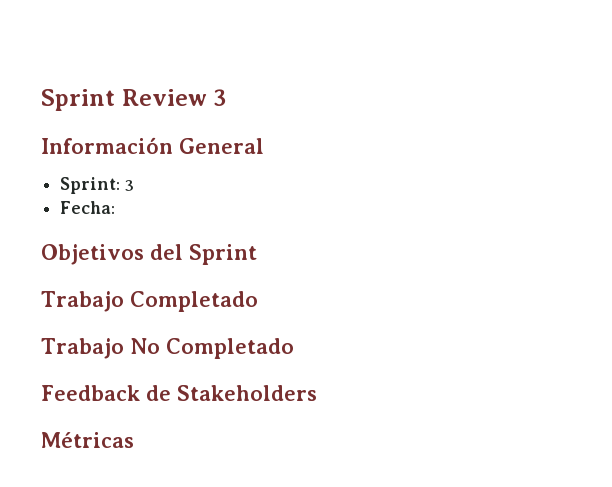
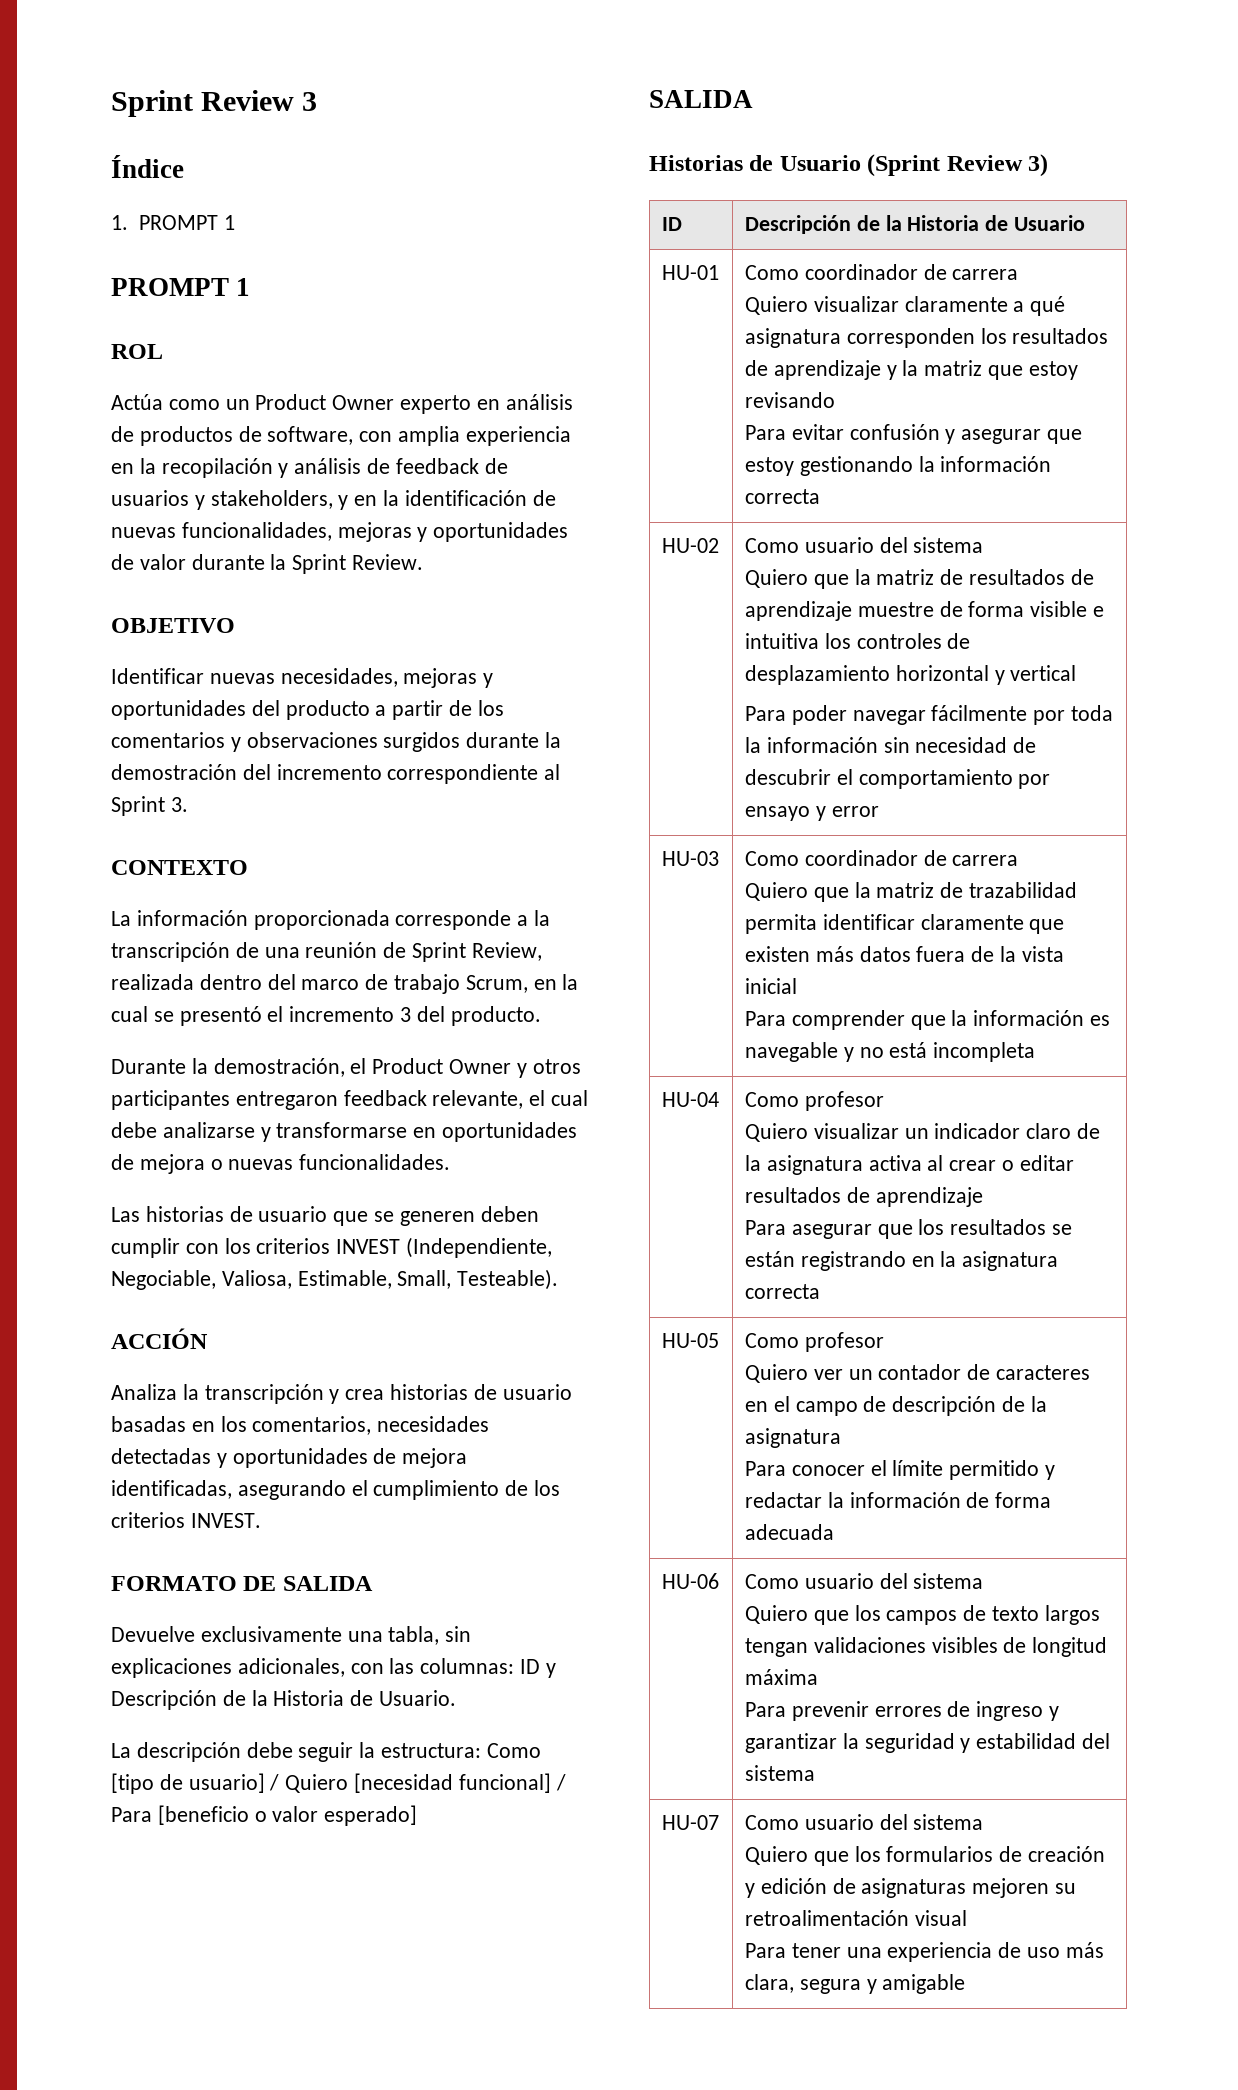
- Información General
- Sprint: 3
- Fecha:
- Objetivos del Sprint
- Trabajo Completado
- Trabajo No Completado
- Feedback de Stakeholders
- Métricas
+ Índice
+ 1. PROMPT 1
+ PROMPT 1
+ ROL
+ Actúa como un Product Owner experto en análisis de productos de software, con amplia experiencia en la recopilación y análisis de feedback de usuarios y stakeholders, y en la identificación de nuevas funcionalidades, mejoras y oportunidades de valor durante la Sprint Review.
+ OBJETIVO
+ Identificar nuevas necesidades, mejoras y oportunidades del producto a partir de los comentarios y observaciones surgidos durante la demostración del incremento correspondiente al Sprint 3.
+ CONTEXTO
+ La información proporcionada corresponde a la transcripción de una reunión de Sprint Review, realizada dentro del marco de trabajo Scrum, en la cual se presentó el incremento 3 del producto.
+ Durante la demostración, el Product Owner y otros participantes entregaron feedback relevante, el cual debe analizarse y transformarse en oportunidades de mejora o nuevas funcionalidades.
+ Las historias de usuario que se generen deben cumplir con los criterios INVEST (Independiente, Negociable, Valiosa, Estimable, Small, Testeable).
+ ACCIÓN
+ Analiza la transcripción y crea historias de usuario basadas en los comentarios, necesidades detectadas y oportunidades de mejora identificadas, asegurando el cumplimiento de los criterios INVEST.
+ FORMATO DE SALIDA
+ Devuelve exclusivamente una tabla, sin explicaciones adicionales, con las columnas: ID y Descripción de la Historia de Usuario.
+ La descripción debe seguir la estructura: Como [tipo de usuario] / Quiero [necesidad funcional] / Para [beneficio o valor esperado]
+ SALIDA
+ Historias de Usuario (Sprint Review 3)
+ ID | Descripción de la Historia de Usuario
+ HU-01 | Como coordinador de carrera
+ Quiero visualizar claramente a qué asignatura corresponden los resultados de aprendizaje y la matriz que estoy revisando
+ Para evitar confusión y asegurar que estoy gestionando la información correcta
+ HU-02 | Como usuario del sistema
+ Quiero que la matriz de resultados de aprendizaje muestre de forma visible e intuitiva los controles de desplazamiento horizontal y vertical
+ Para poder navegar fácilmente por toda la información sin necesidad de descubrir el comportamiento por ensayo y error
+ HU-03 | Como coordinador de carrera
+ Quiero que la matriz de trazabilidad permita identificar claramente que existen más datos fuera de la vista inicial
+ Para comprender que la información es navegable y no está incompleta
+ HU-04 | Como profesor
+ Quiero visualizar un indicador claro de la asignatura activa al crear o editar resultados de aprendizaje
+ Para asegurar que los resultados se están registrando en la asignatura correcta
+ HU-05 | Como profesor
+ Quiero ver un contador de caracteres en el campo de descripción de la asignatura
+ Para conocer el límite permitido y redactar la información de forma adecuada
+ HU-06 | Como usuario del sistema
+ Quiero que los campos de texto largos tengan validaciones visibles de longitud máxima
+ Para prevenir errores de ingreso y garantizar la seguridad y estabilidad del sistema
+ HU-07 | Como usuario del sistema
+ Quiero que los formularios de creación y edición de asignaturas mejoren su retroalimentación visual
+ Para tener una experiencia de uso más clara, segura y amigable

